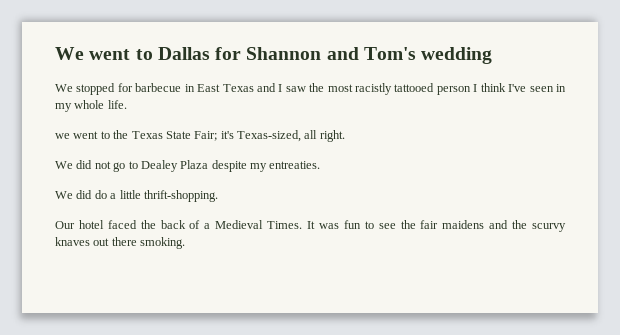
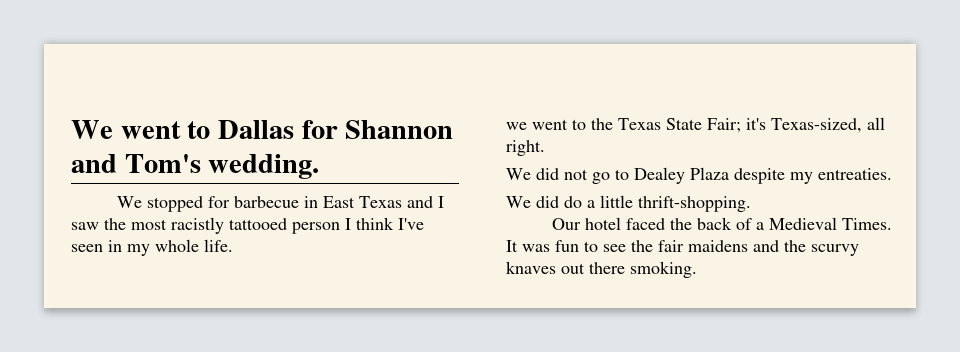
- We went to Dallas for Shannon and Tom's wedding
+ We went to Dallas for Shannon and Tom's wedding.

